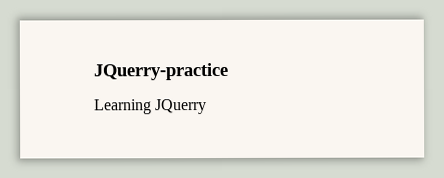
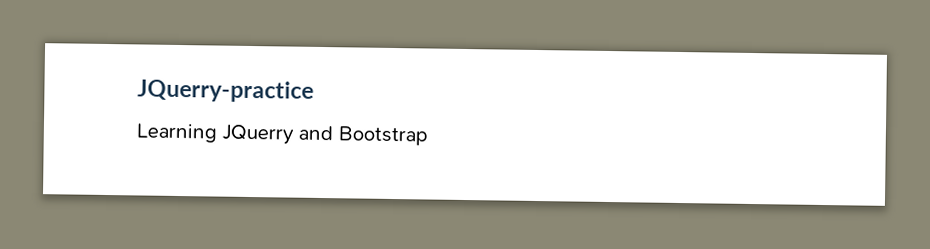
- Learning JQuerry
+ Learning JQuerry and Bootstrap

